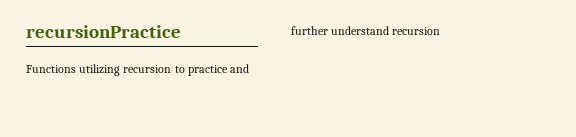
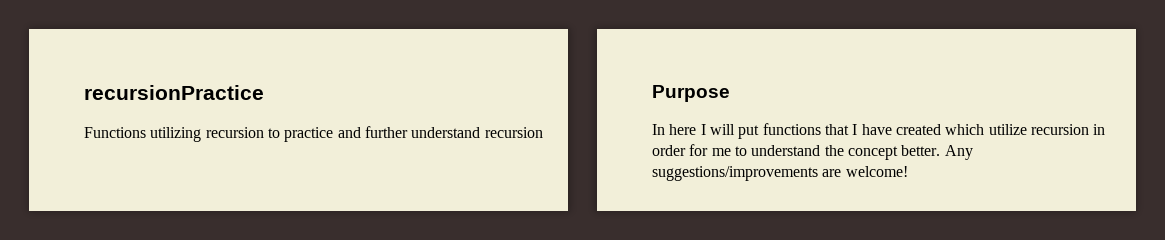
+ Purpose
+ In here I will put functions that I have created which utilize recursion in order for me to understand the concept better. Any suggestions/improvements are welcome!

